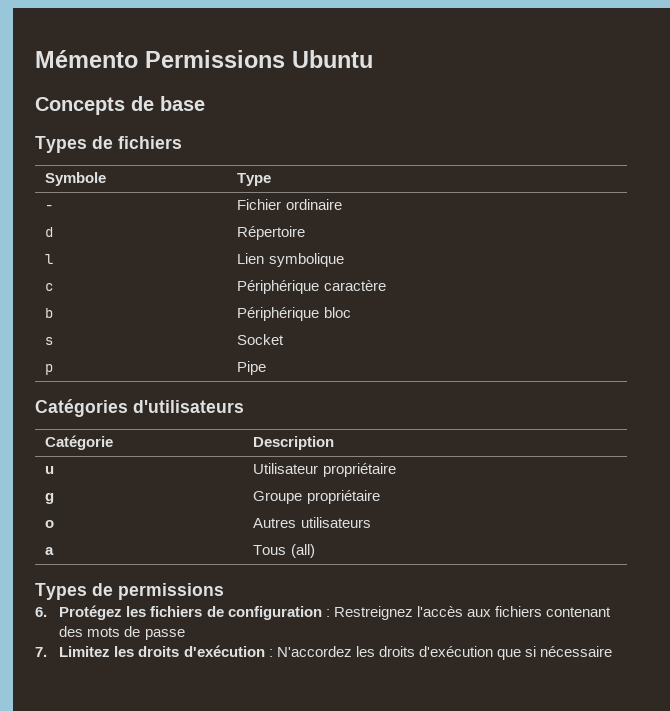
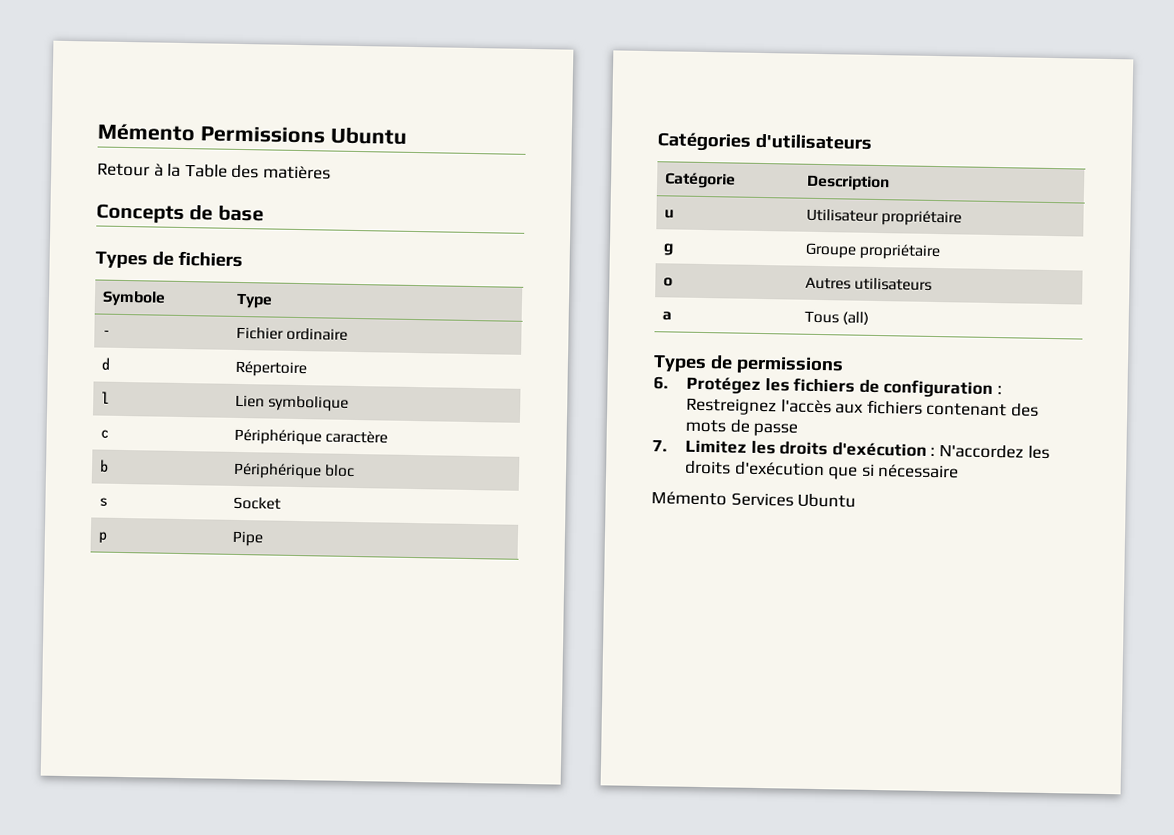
+ Retour à la Table des matières
+ Mémento Services Ubuntu

